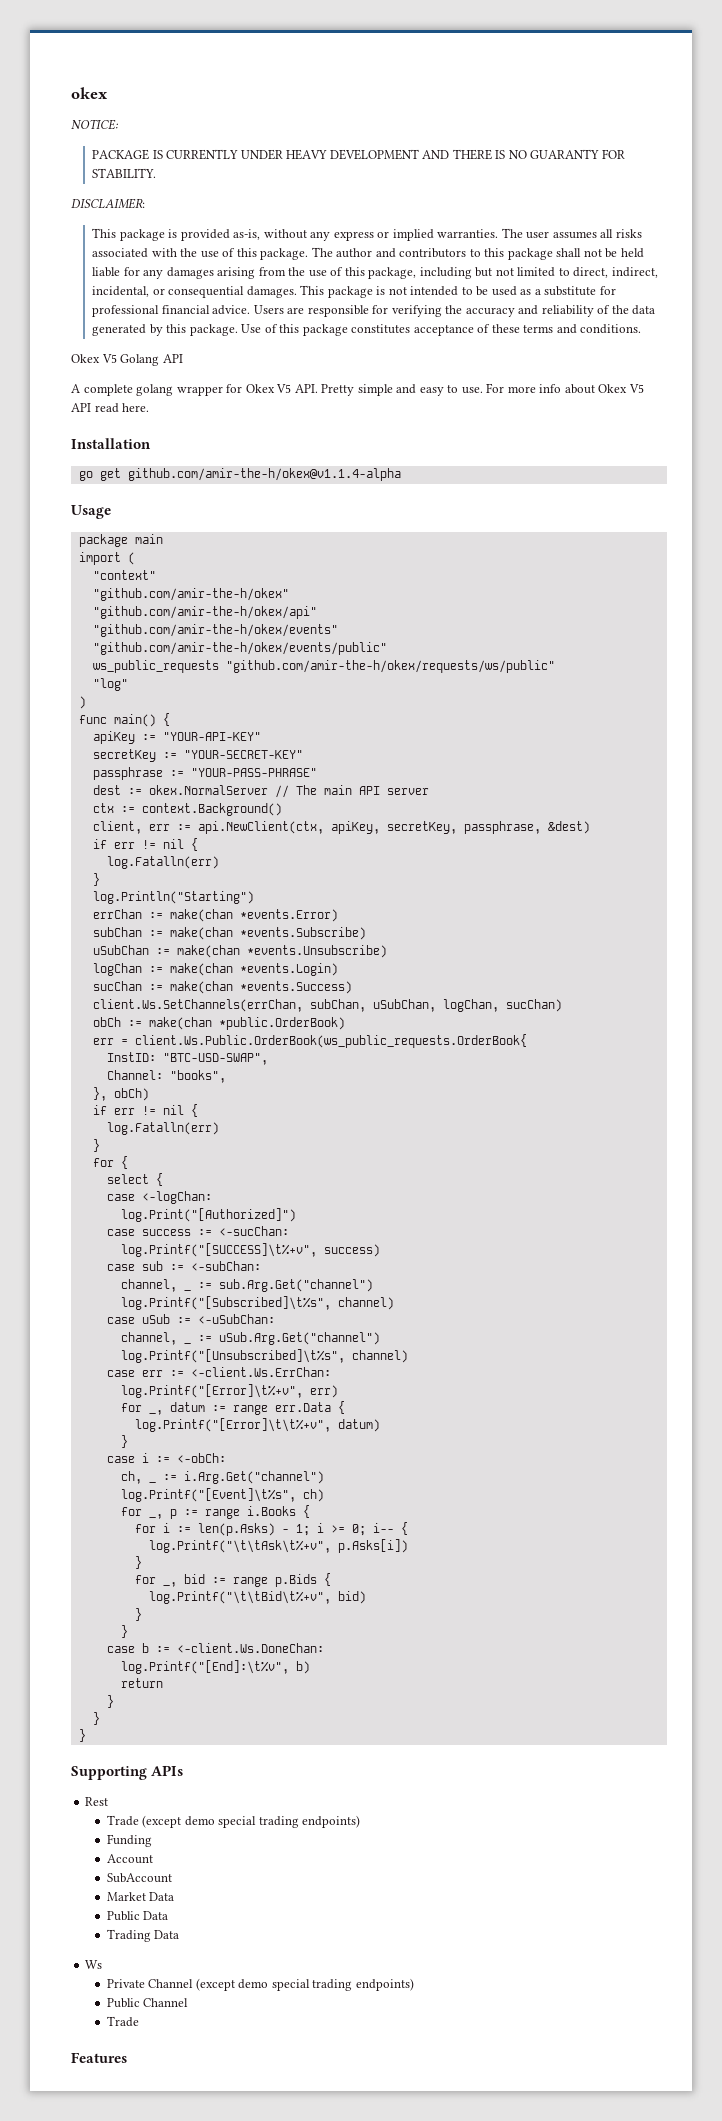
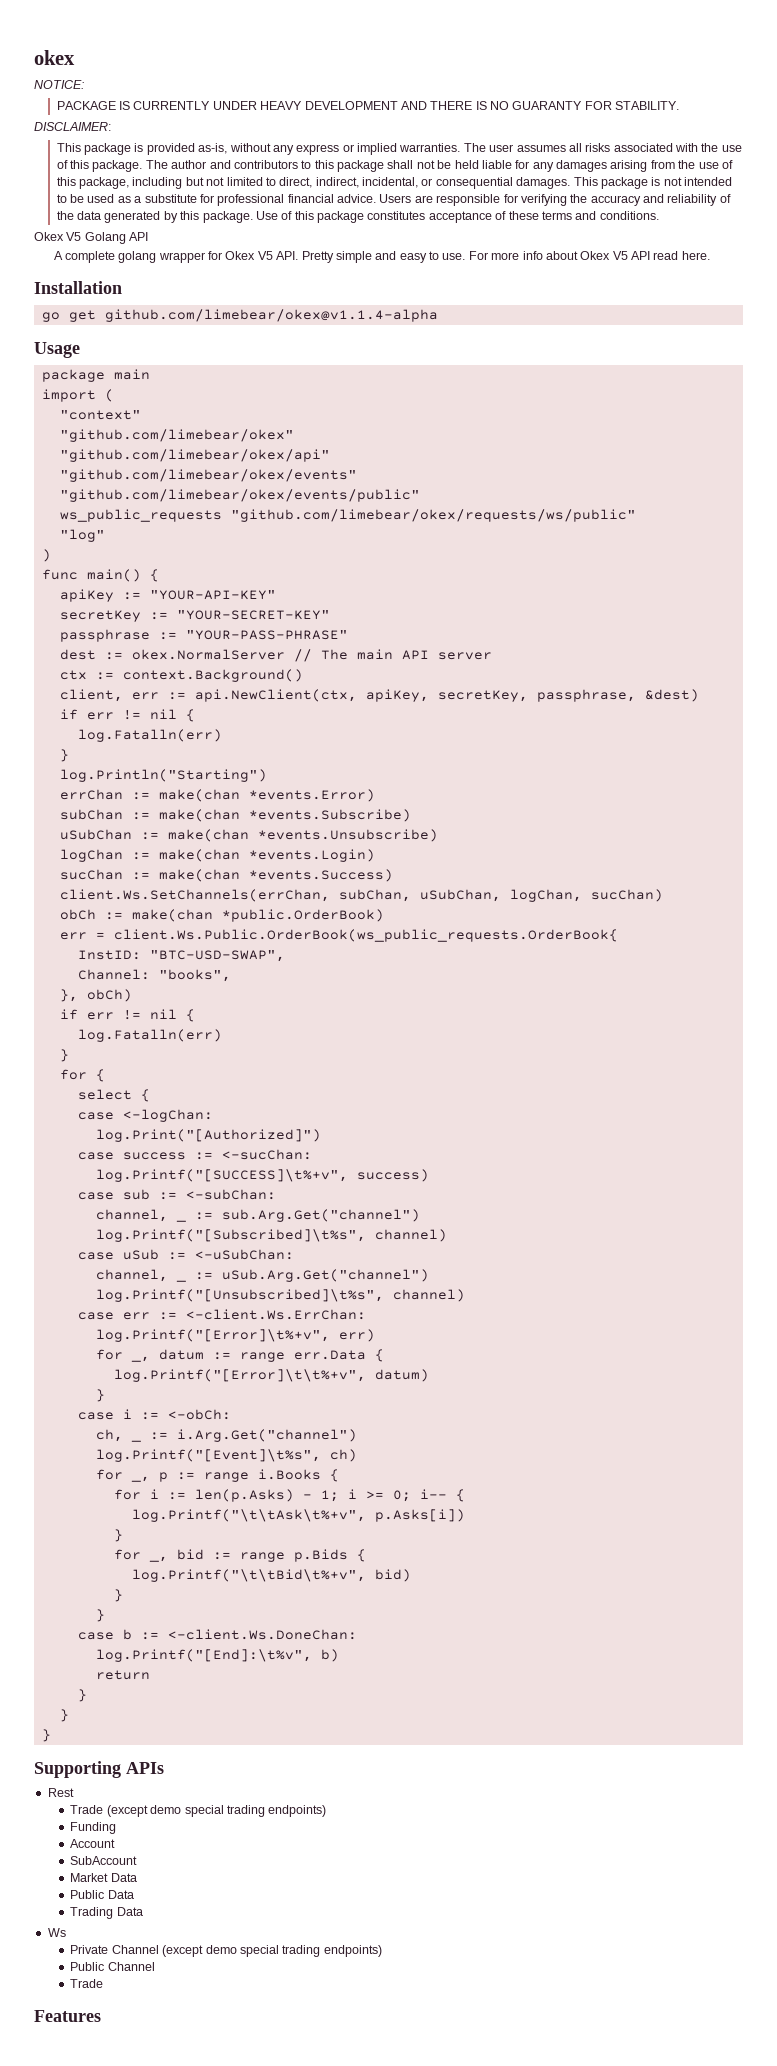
- go get github.com/amir-the-h/okex@v1.1.4-alpha
+ go get github.com/limebear/okex@v1.1.4-alpha
- "github.com/amir-the-h/okex"
- "github.com/amir-the-h/okex/api"
- "github.com/amir-the-h/okex/events"
- "github.com/amir-the-h/okex/events/public"
+ "github.com/limebear/okex"
+ "github.com/limebear/okex/api"
+ "github.com/limebear/okex/events"
+ "github.com/limebear/okex/events/public"
- ws_public_requests "github.com/amir-the-h/okex/requests/ws/public"
+ ws_public_requests "github.com/limebear/okex/requests/ws/public"

